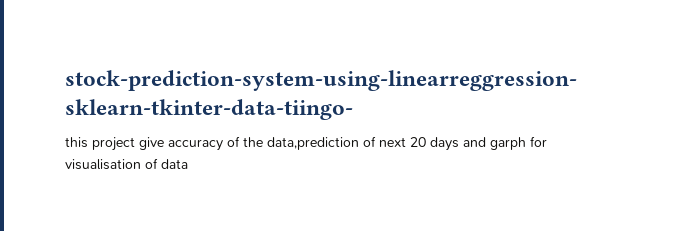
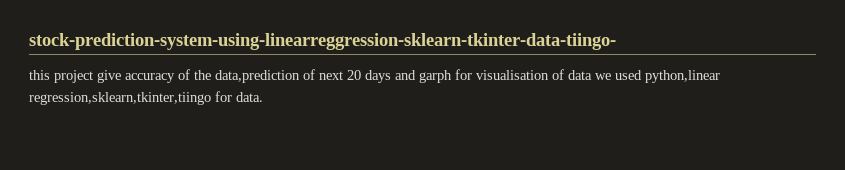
- this project give accuracy of the data,prediction of next 20 days and garph for visualisation of data
+ this project give accuracy of the data,prediction of next 20 days and garph for visualisation of data we used python,linear regression,sklearn,tkinter,tiingo for data.

